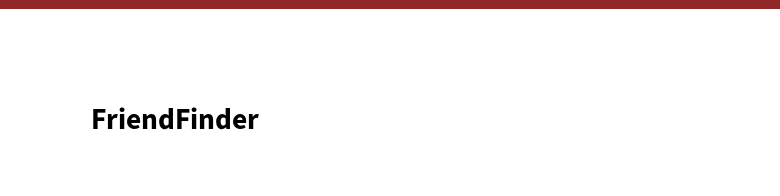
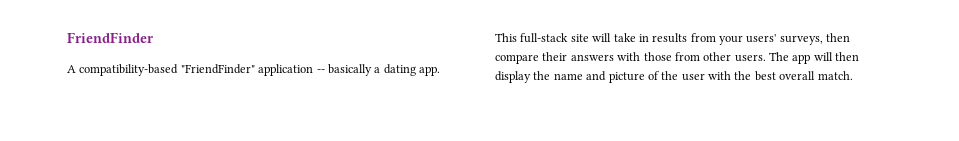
+ A compatibility-based "FriendFinder" application -- basically a dating app. This full-stack site will take in results from your users' surveys, then compare their answers with those from other users. The app will then display the name and picture of the user with the best overall match.

